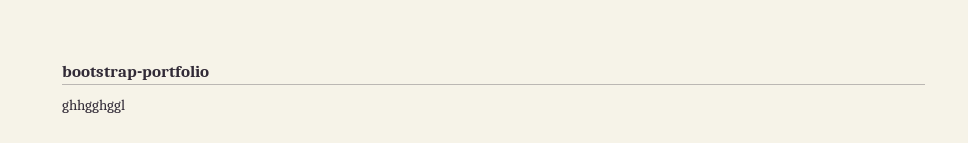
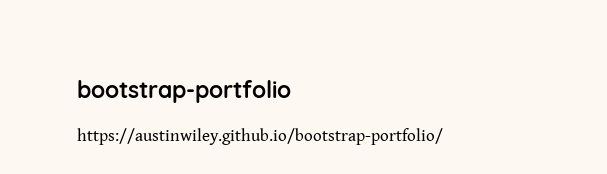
- ghhgghggl
+ https://austinwiley.github.io/bootstrap-portfolio/

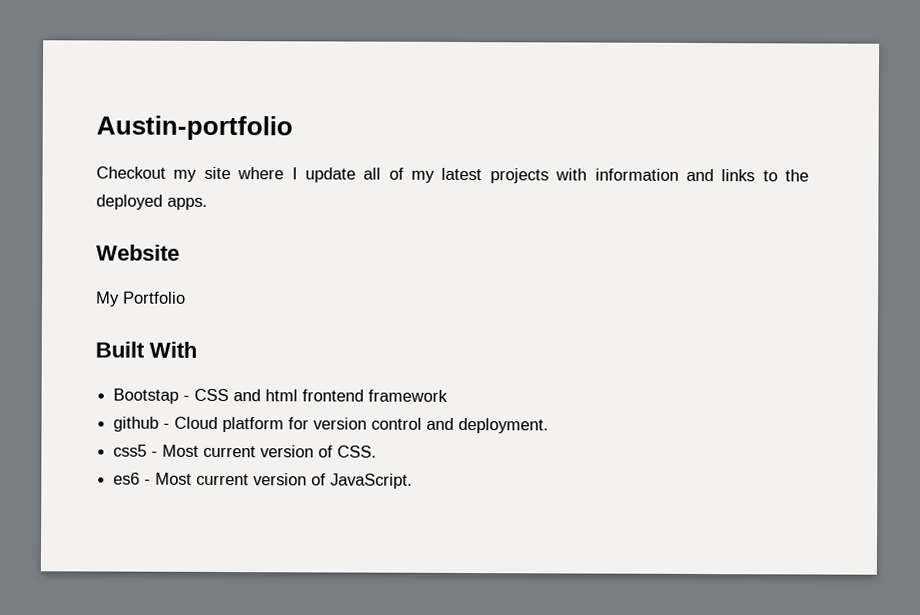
- bootstrap-portfolio
- https://austinwiley.github.io/bootstrap-portfolio/
+ Austin-portfolio
+ Checkout my site where I update all of my latest projects with information and links to the deployed apps.
+ Website
+ My Portfolio
+ Built With
+ Bootstap - CSS and html frontend framework
+ github - Cloud platform for version control and deployment.
+ css5 - Most current version of CSS.
+ es6 - Most current version of JavaScript.

